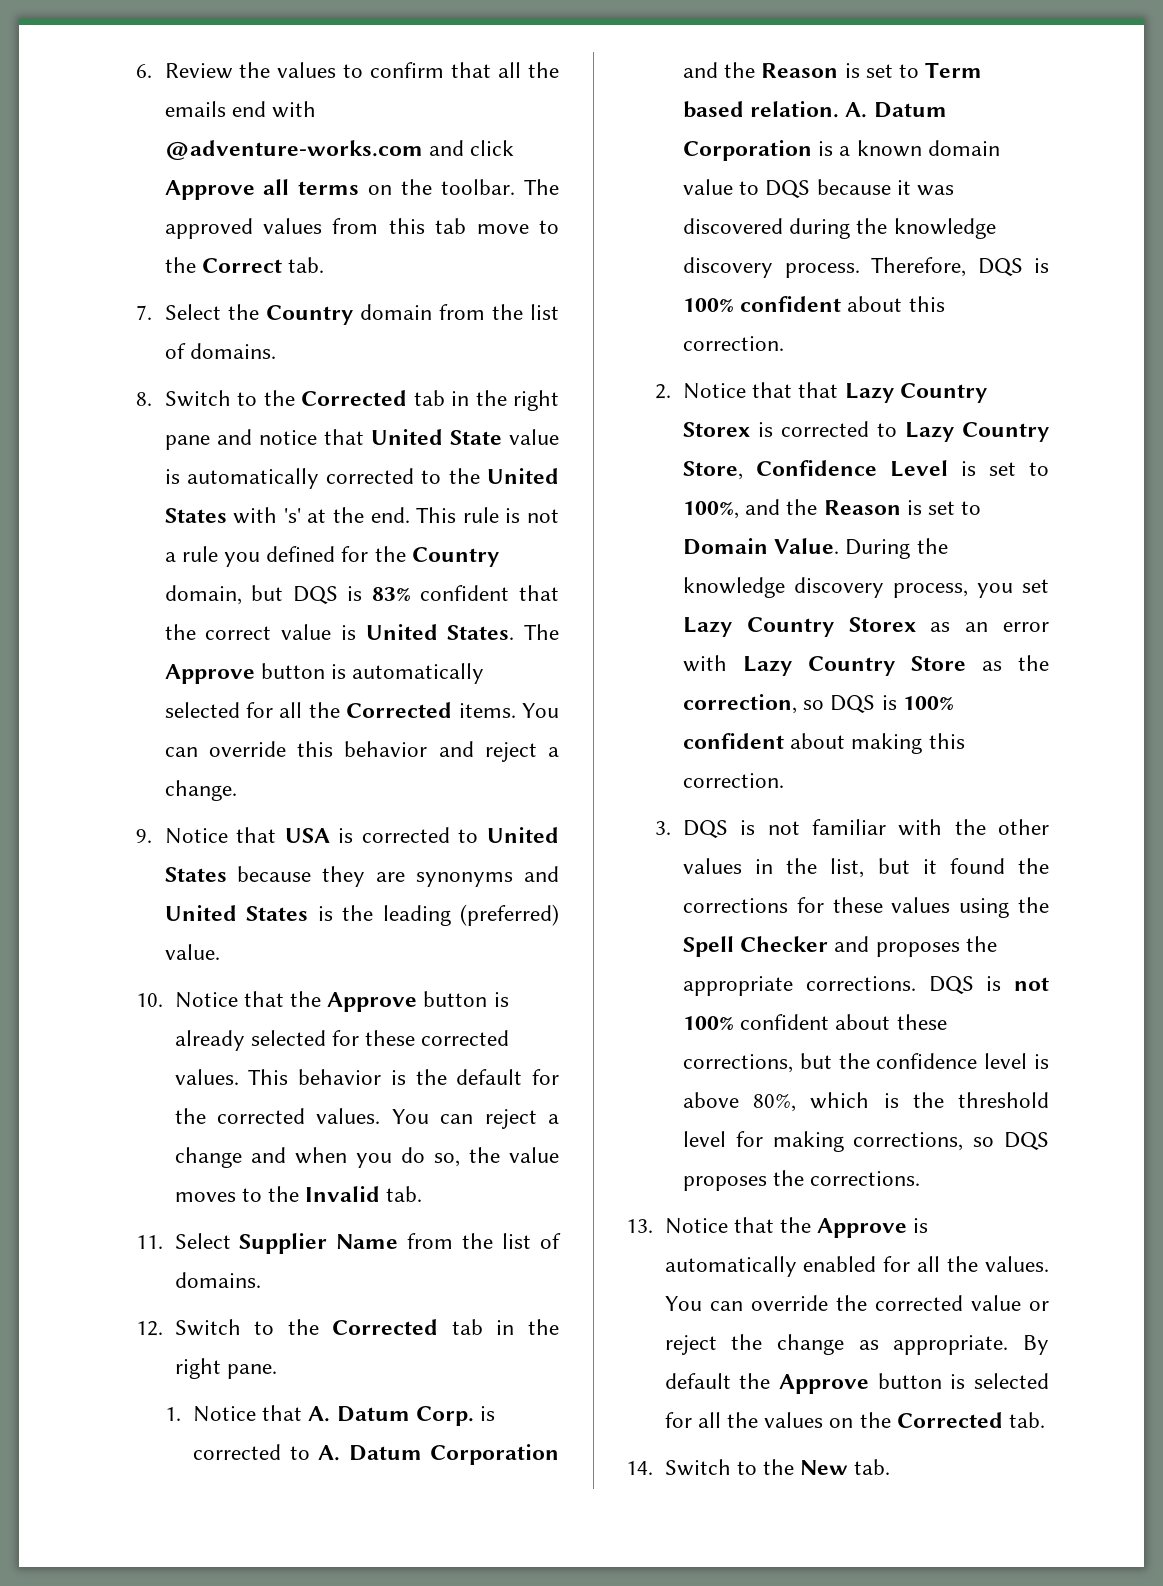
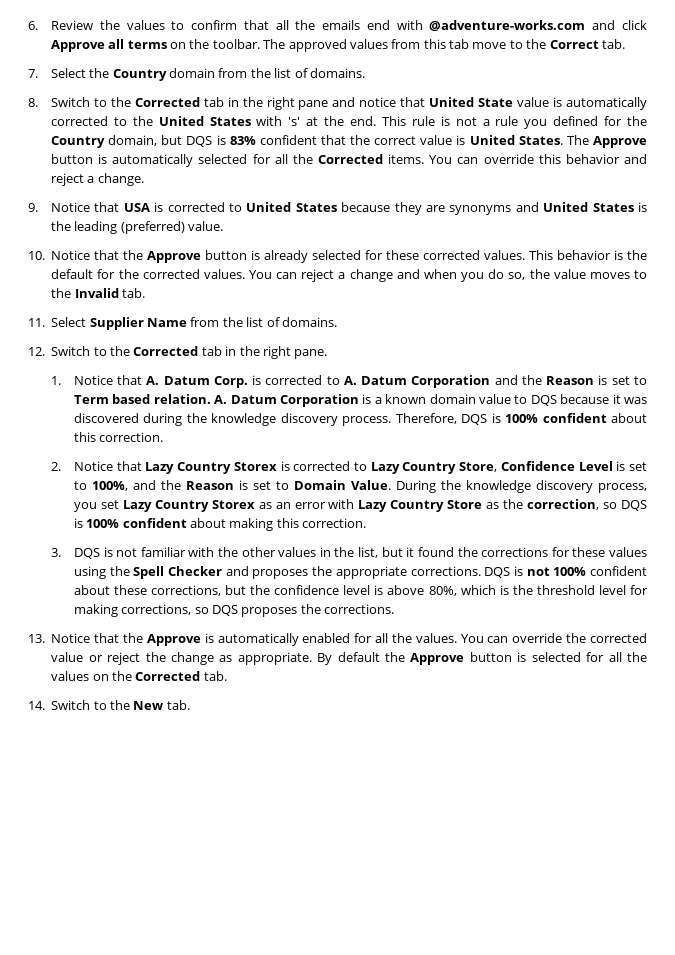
- 2. Notice that that Lazy Country Storex is corrected to Lazy Country Store, Confidence Level is set to 100%, and the Reason is set to Domain Value.
+ 2. Notice that Lazy Country Storex is corrected to Lazy Country Store, Confidence Level is set to 100%, and the Reason is set to Domain Value.

